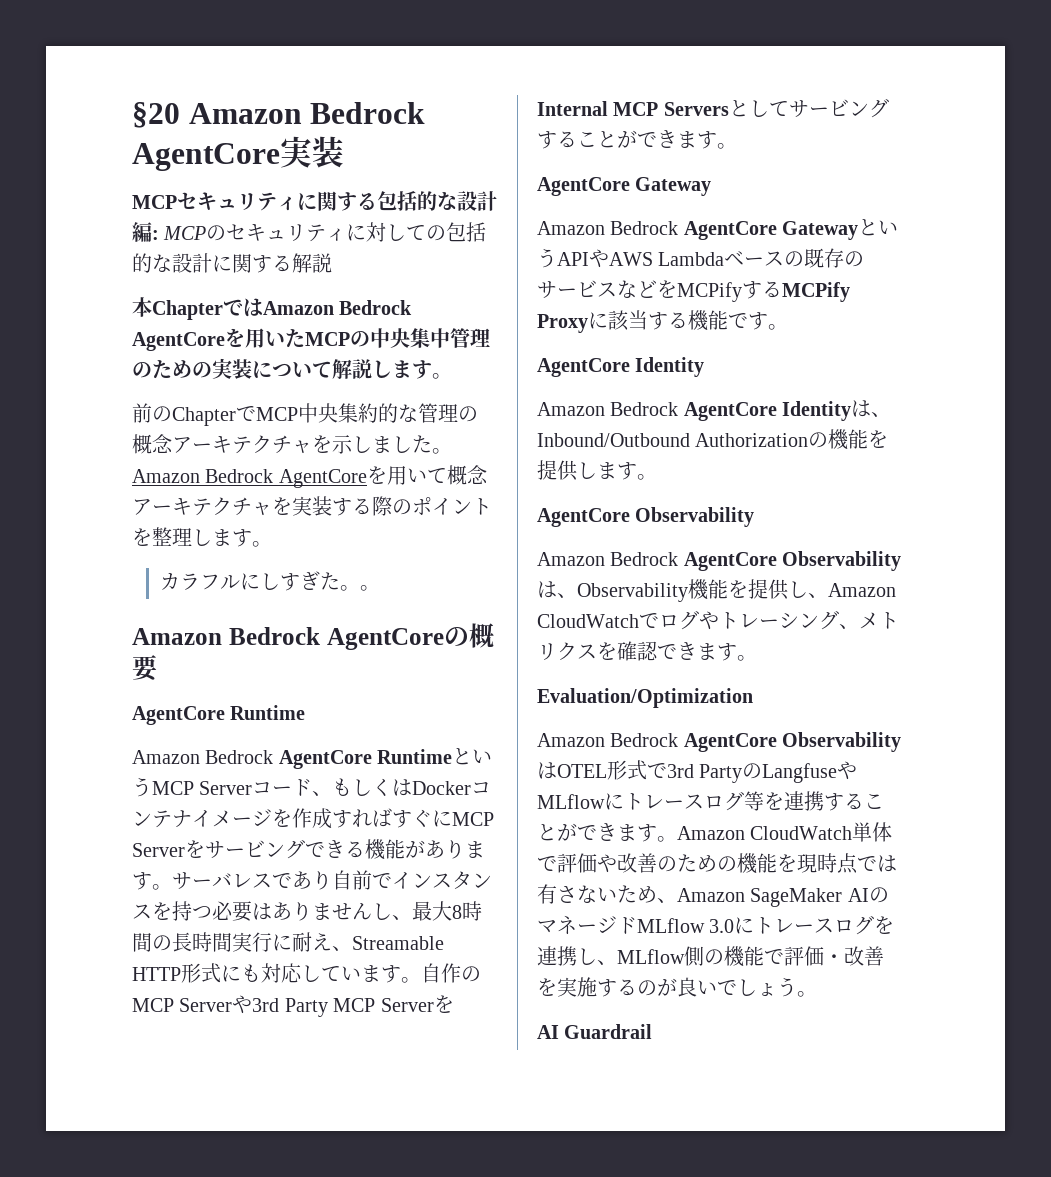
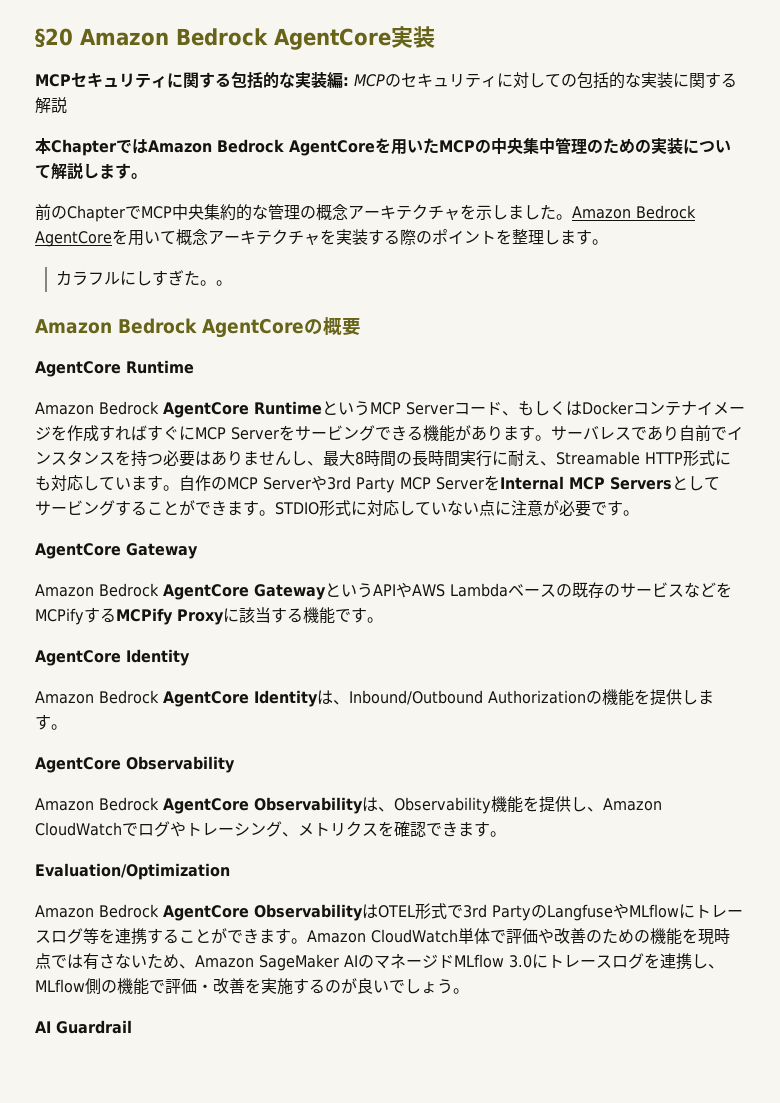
- MCPセキュリティに関する包括的な設計編: MCPのセキュリティに対しての包括的な設計に関する解説
+ MCPセキュリティに関する包括的な実装編: MCPのセキュリティに対しての包括的な実装に関する解説
+ STDIO形式に対応していない点に注意が必要です。

